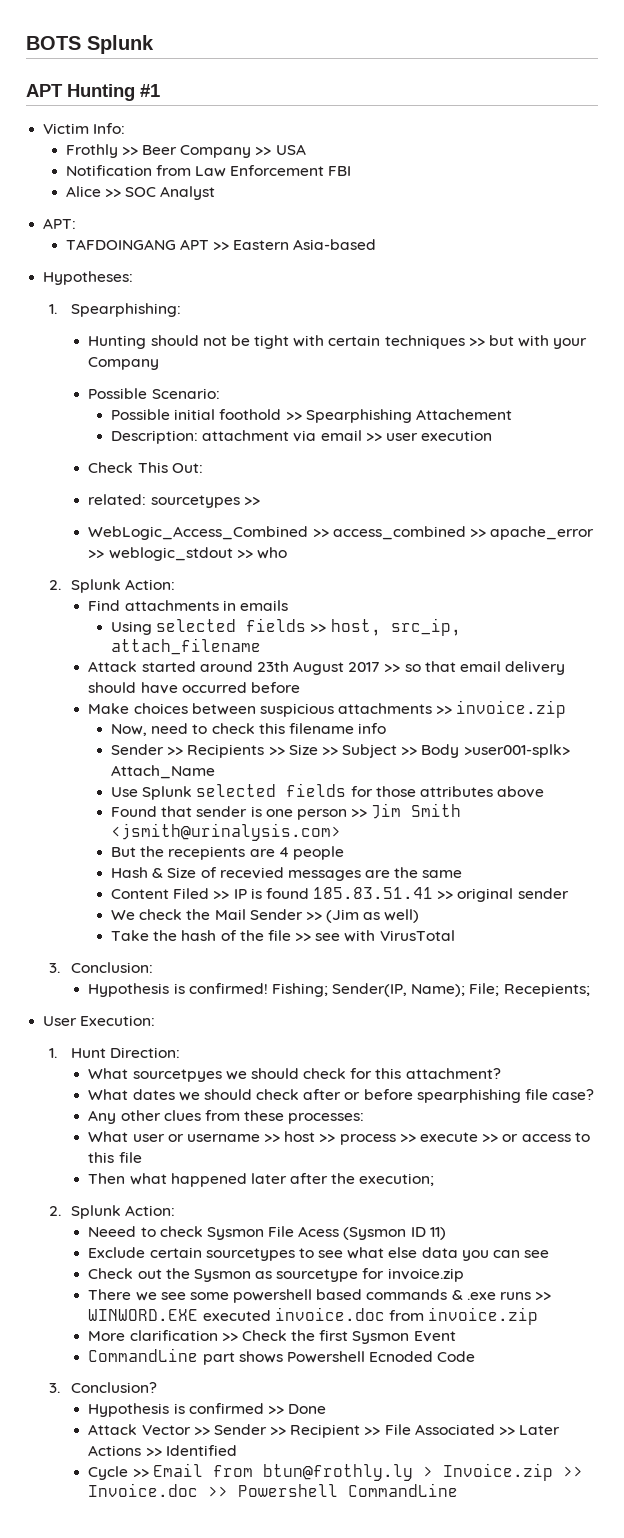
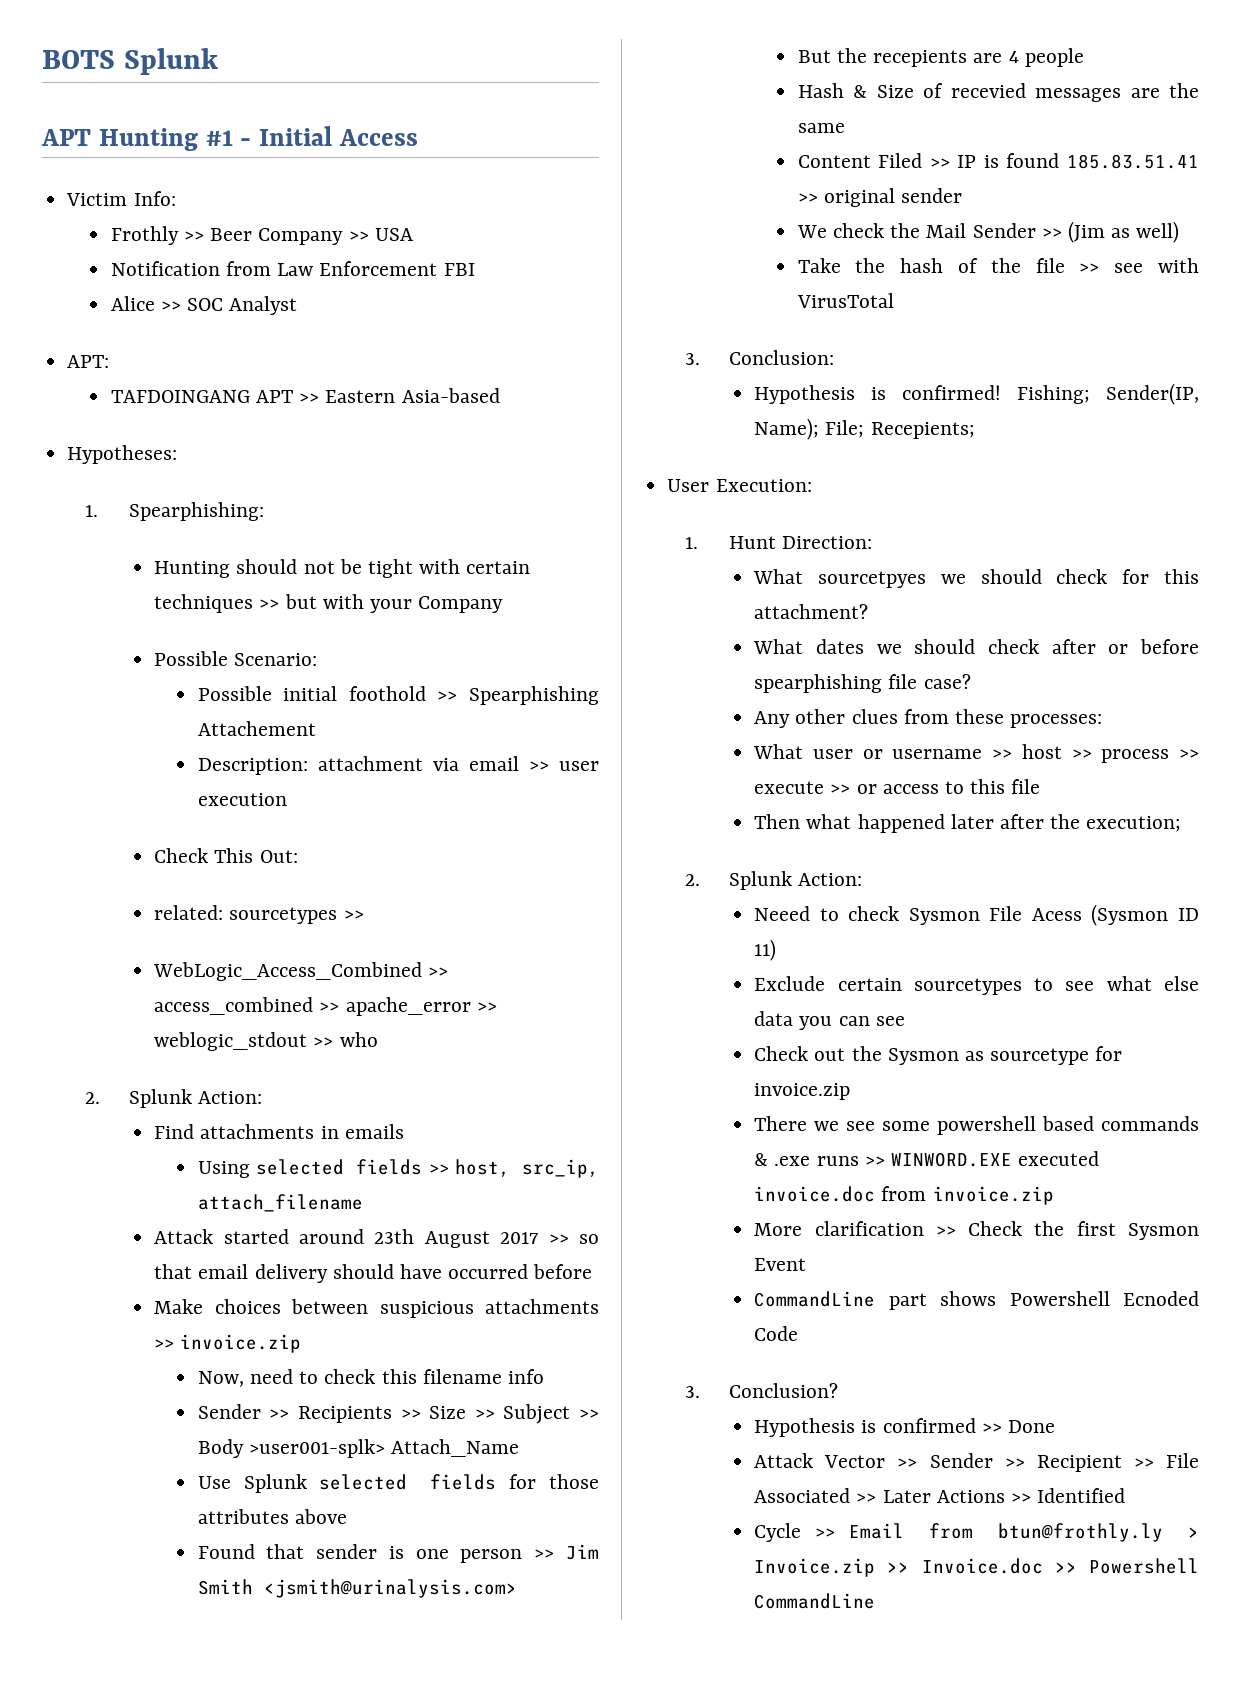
- APT Hunting #1
+ APT Hunting #1 - Initial Access

